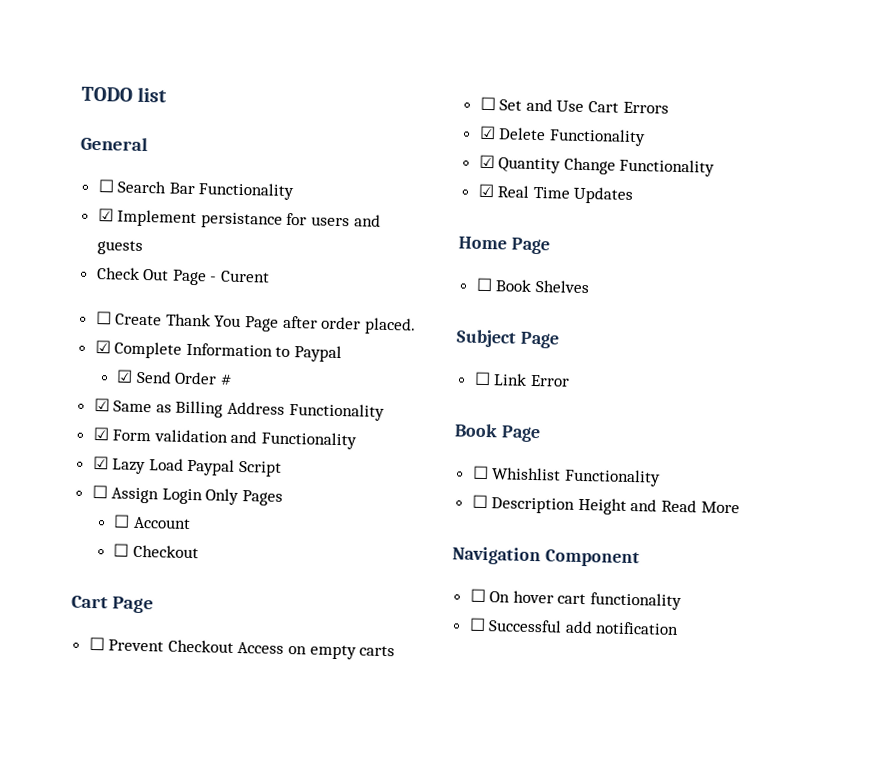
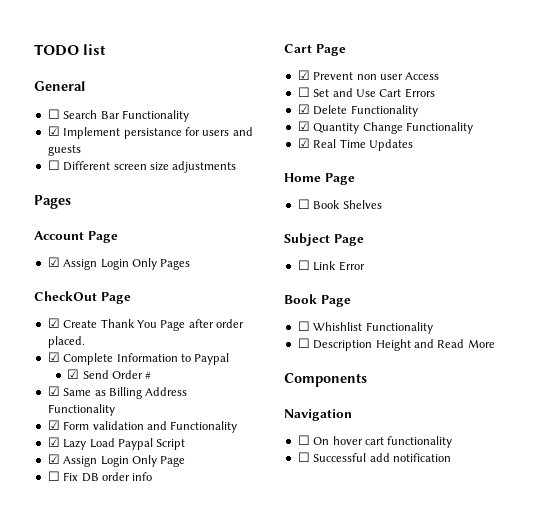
- Check Out Page - Curent
- ☐ Create Thank You Page after order placed.
+ ☐ Different screen size adjustments
+ Pages
+ Account Page
+ ☑ Assign Login Only Pages
+ CheckOut Page
+ ☑ Create Thank You Page after order placed.
- ☐ Assign Login Only Pages
- ☐ Account
- ☐ Checkout
+ ☑ Assign Login Only Page
+ ☐ Fix DB order info
  Cart Page
- ☐ Prevent Checkout Access on empty carts
+ ☑ Prevent non user Access
+ Components
- Navigation Component
+ Navigation

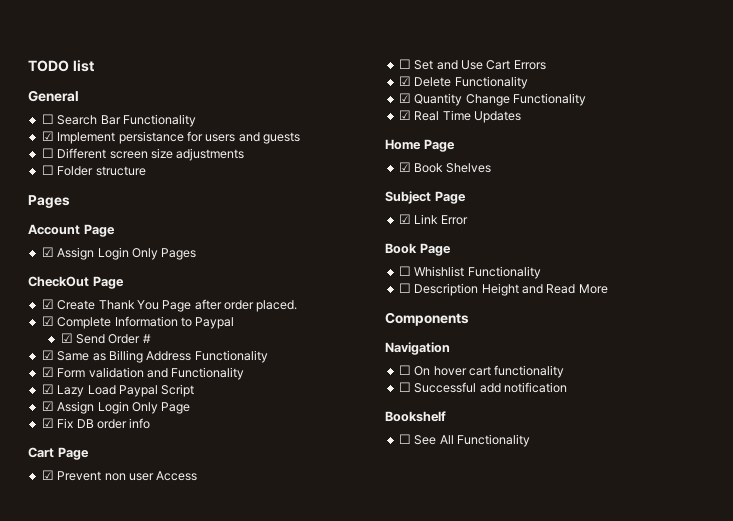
+ ☐ Folder structure
- ☐ Fix DB order info
+ ☑ Fix DB order info
- ☐ Book Shelves
+ ☑ Book Shelves
- ☐ Link Error
+ ☑ Link Error
+ Bookshelf
+ ☐ See All Functionality

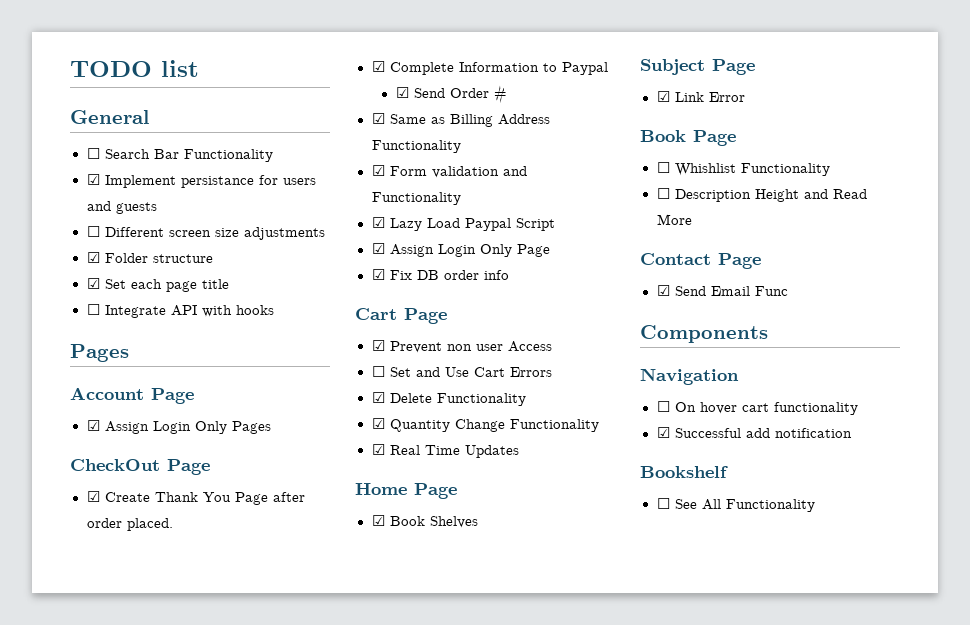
- ☐ Folder structure
+ ☑ Folder structure
+ ☑ Set each page title
+ ☐ Integrate API with hooks
+ Contact Page
+ ☑ Send Email Func
- ☐ Successful add notification
+ ☑ Successful add notification

